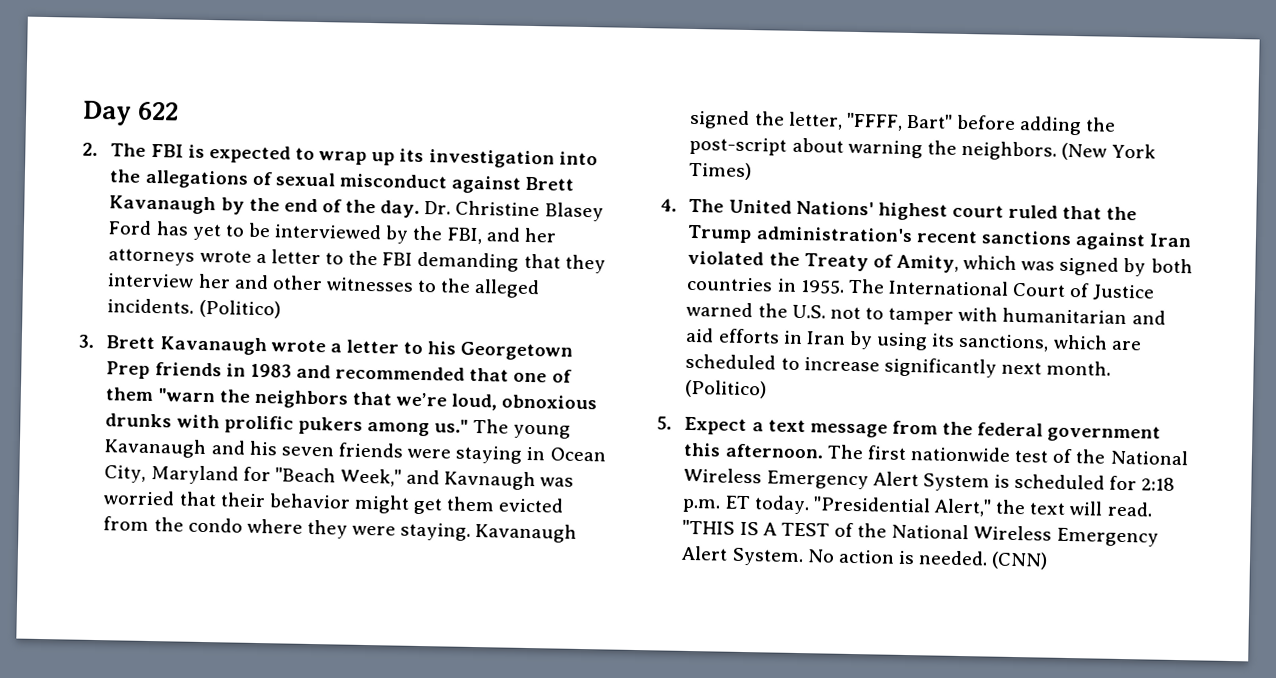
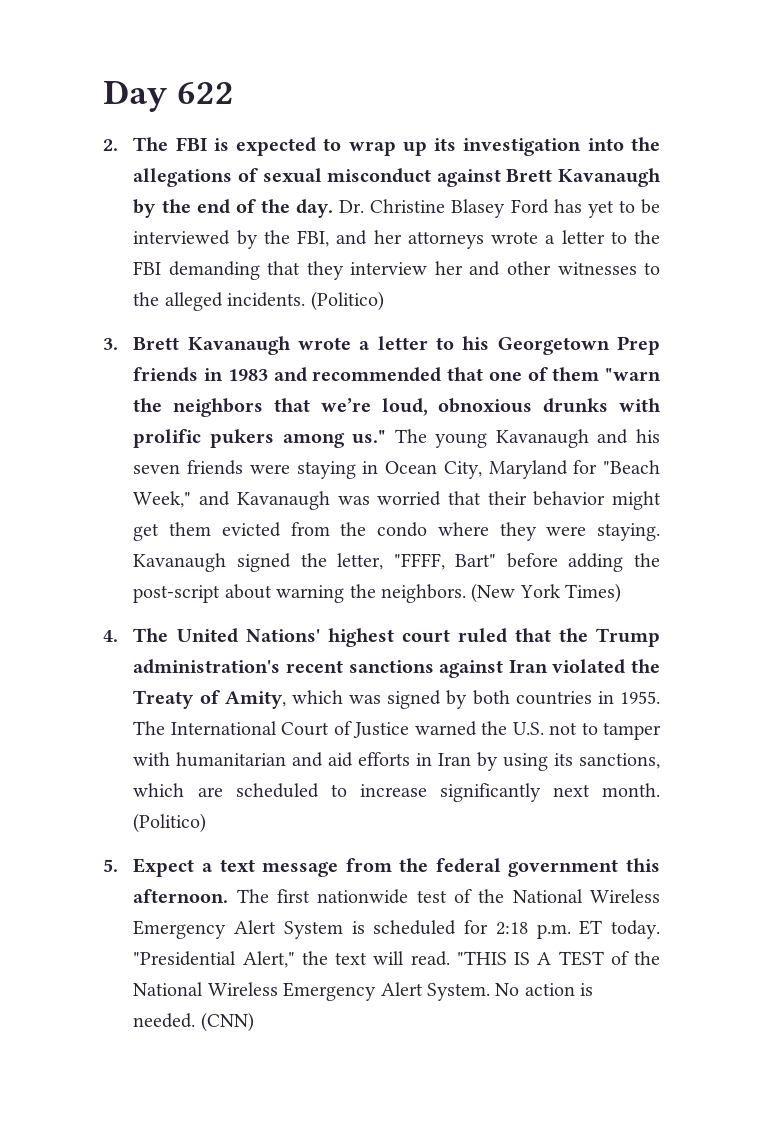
- The young Kavanaugh and his seven friends were staying in Ocean City, Maryland for "Beach Week," and Kavnaugh was worried that their behavior might get them evicted from the condo where they were staying.
+ The young Kavanaugh and his seven friends were staying in Ocean City, Maryland for "Beach Week," and Kavanaugh was worried that their behavior might get them evicted from the condo where they were staying.

